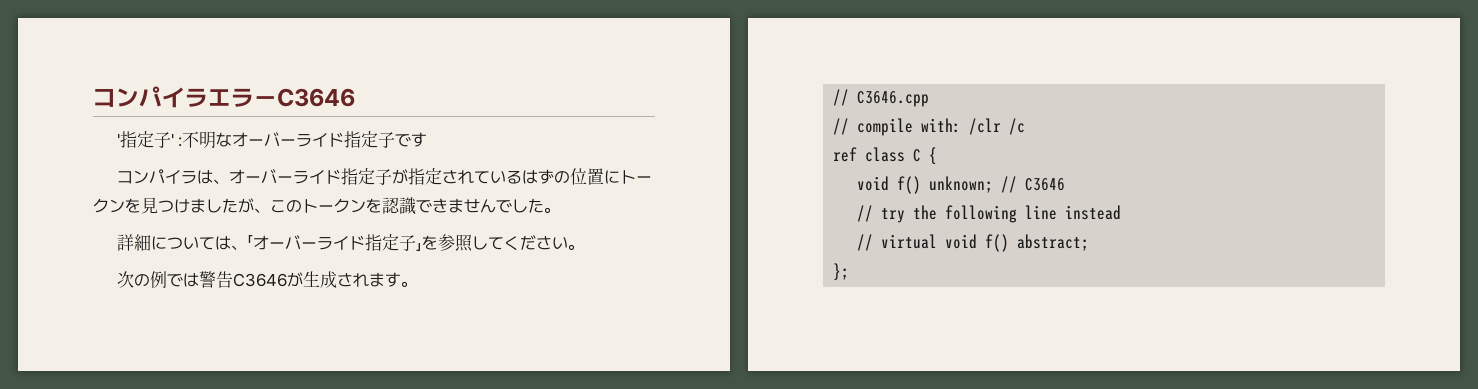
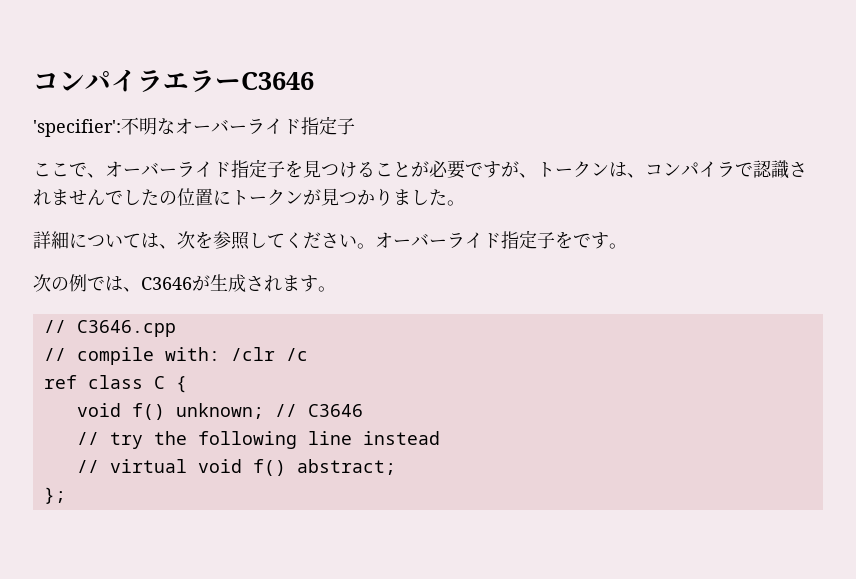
- '指定子' :不明なオーバーライド指定子です
- コンパイラは、オーバーライド指定子が指定されているはずの位置にトークンを見つけましたが、このトークンを認識できませんでした。
+ 'specifier':不明なオーバーライド指定子
+ ここで、オーバーライド指定子を見つけることが必要ですが、トークンは、コンパイラで認識されませんでしたの位置にトークンが見つかりました。
- 詳細については、「オーバーライド指定子」を参照してください。
+ 詳細については、次を参照してください。オーバーライド指定子をです。
- 次の例では警告C3646が生成されます。
+ 次の例では、C3646が生成されます。

